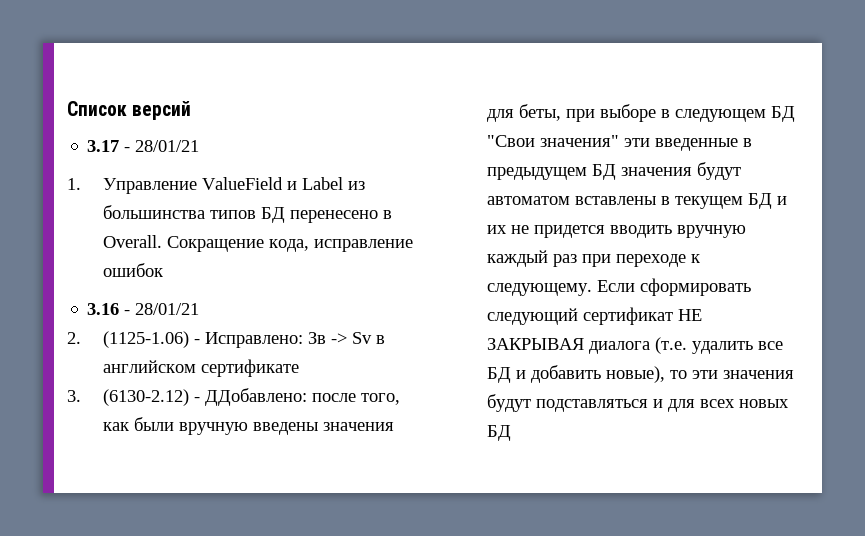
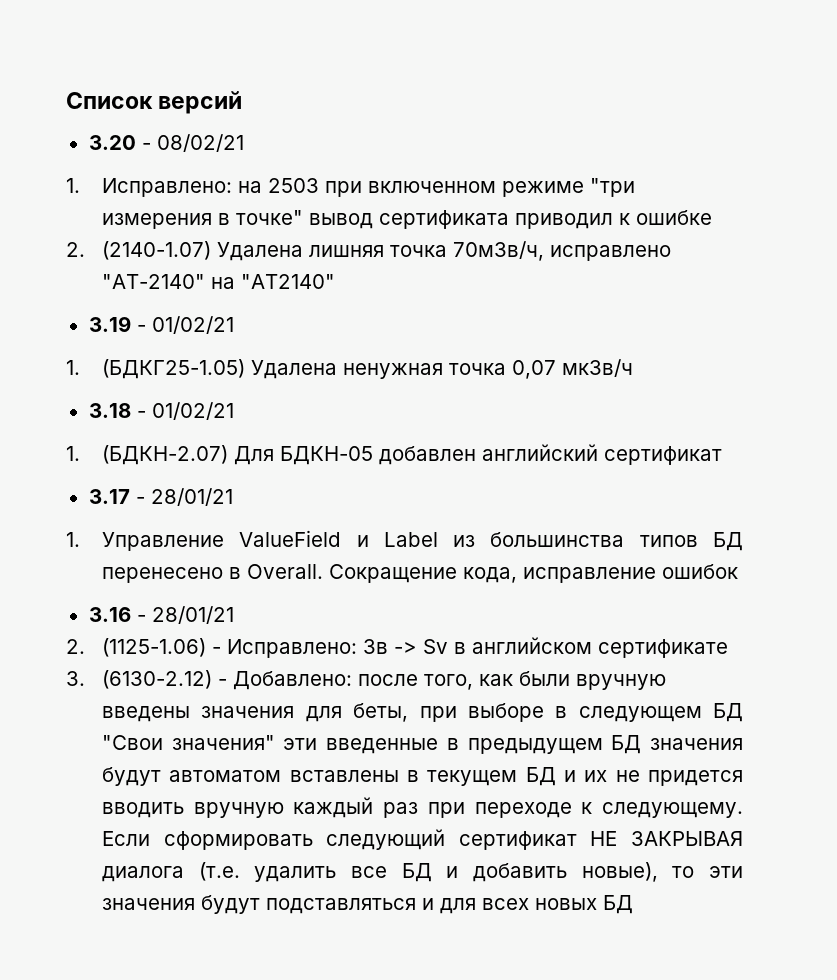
+ 3.20 - 08/02/21
+ 1. Исправлено: на 2503 при включенном режиме "три измерения в точке" вывод сертификата приводил к ошибке
+ 2. (2140-1.07) Удалена лишняя точка 70мЗв/ч, исправлено "АТ-2140" на "АТ2140"
+ 3.19 - 01/02/21
+ 1. (БДКГ25-1.05) Удалена ненужная точка 0,07 мкЗв/ч
+ 3.18 - 01/02/21
+ 1. (БДКН-2.07) Для БДКН-05 добавлен английский сертификат
- 3. (6130-2.12) - ДДобавлено: после того, как были вручную введены значения для беты, при выборе в следующем БД "Свои значения" эти введенные в предыдущем БД значения будут автоматом вставлены в текущем БД и их не придется вводить вручную каждый раз при переходе к следующему.
+ 3. (6130-2.12) - Добавлено: после того, как были вручную введены значения для беты, при выборе в следующем БД "Свои значения" эти введенные в предыдущем БД значения будут автоматом вставлены в текущем БД и их не придется вводить вручную каждый раз при переходе к следующему.

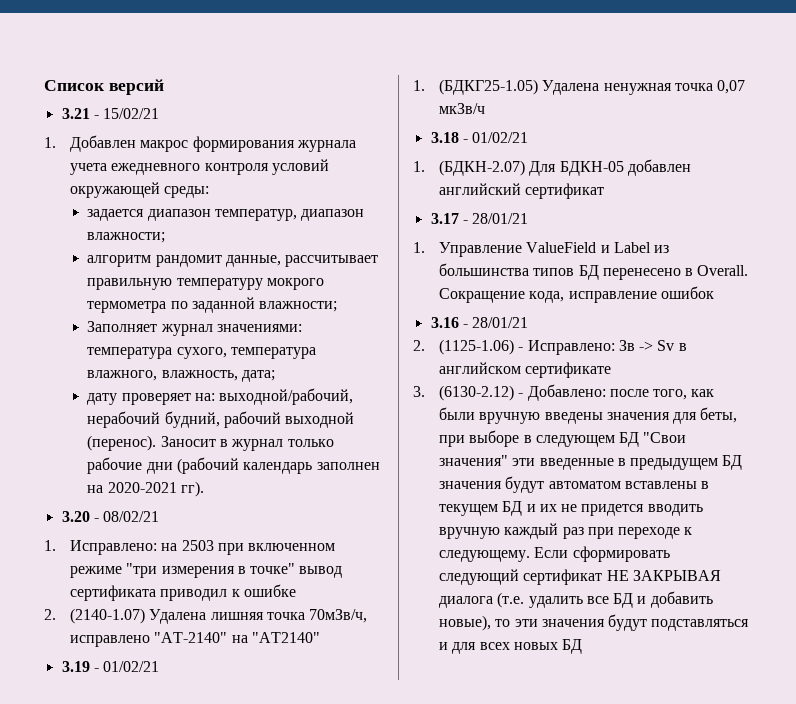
+ 3.21 - 15/02/21
+ 1. Добавлен макрос формирования журнала учета ежедневного контроля условий окружающей среды:
+ задается диапазон температур, диапазон влажности;
+ алгоритм рандомит данные, рассчитывает правильную температуру мокрого термометра по заданной влажности;
+ Заполняет журнал значениями: температура сухого, температура влажного, влажность, дата;
+ дату проверяет на: выходной/рабочий, нерабочий будний, рабочий выходной (перенос). Заносит в журнал только рабочие дни (рабочий календарь заполнен на 2020-2021 гг).

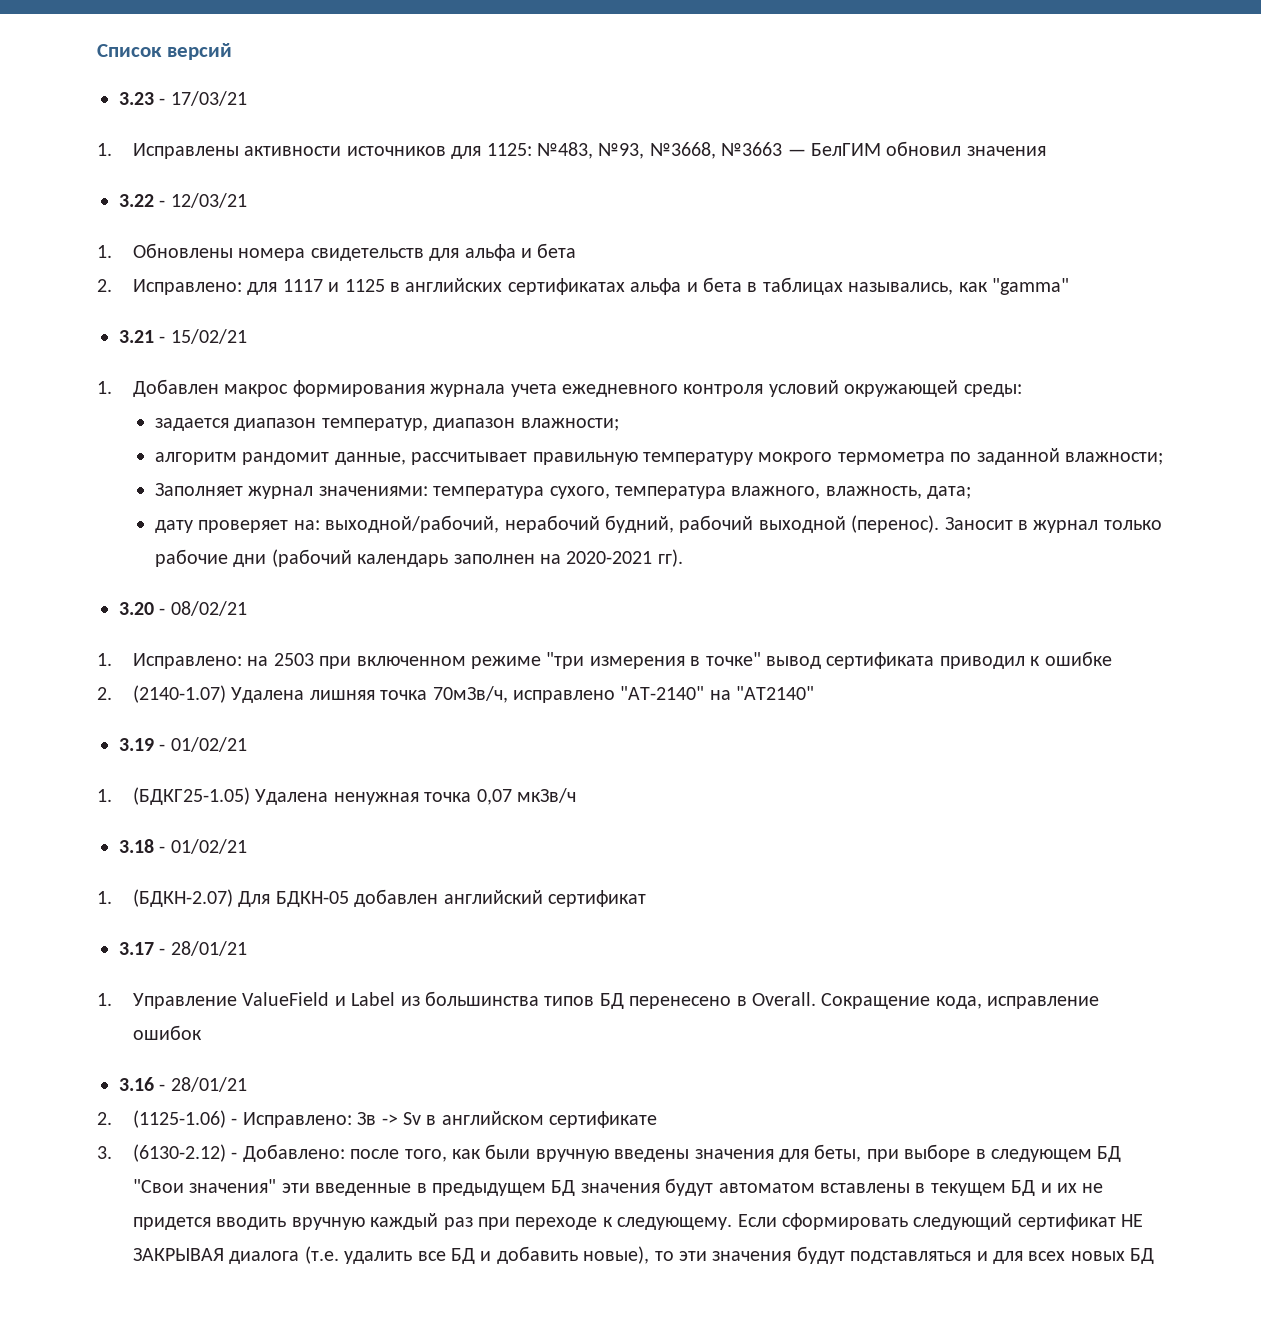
+ 3.23 - 17/03/21
+ 1. Исправлены активности источников для 1125: №483, №93, №3668, №3663 — БелГИМ обновил значения
+ 3.22 - 12/03/21
+ 1. Обновлены номера свидетельств для альфа и бета
+ 2. Исправлено: для 1117 и 1125 в английских сертификатах альфа и бета в таблицах назывались, как "gamma"

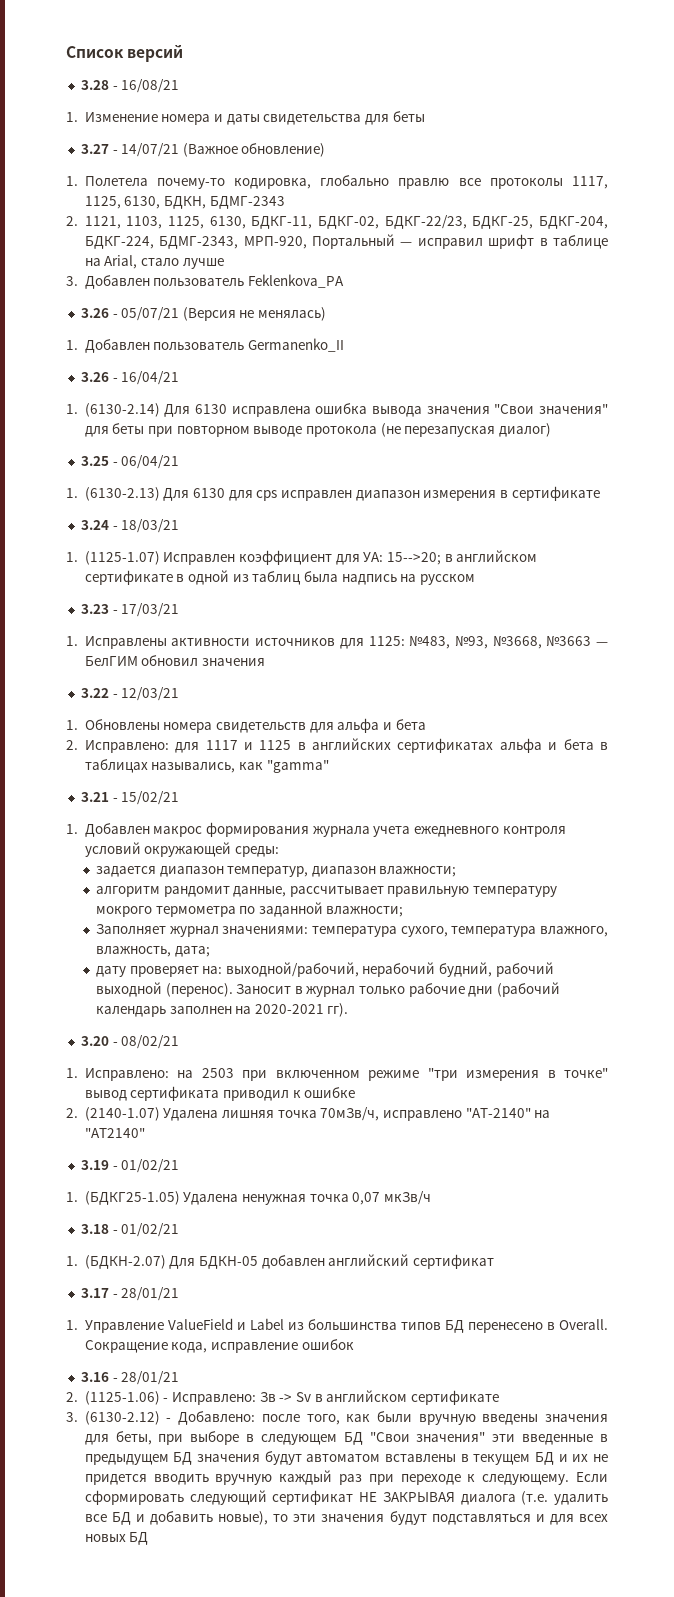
+ 3.28 - 16/08/21
+ 1. Изменение номера и даты свидетельства для беты
+ 3.27 - 14/07/21 (Важное обновление)
+ 1. Полетела почему-то кодировка, глобально правлю все протоколы 1117, 1125, 6130, БДКН, БДМГ-2343
+ 2. 1121, 1103, 1125, 6130, БДКГ-11, БДКГ-02, БДКГ-22/23, БДКГ-25, БДКГ-204, БДКГ-224, БДМГ-2343, МРП-920, Портальный — исправил шрифт в таблице на Arial, стало лучше
+ 3. Добавлен пользователь Feklenkova_PA
+ 3.26 - 05/07/21 (Версия не менялась)
+ 1. Добавлен пользователь Germanenko_II
+ 3.26 - 16/04/21
+ 1. (6130-2.14) Для 6130 исправлена ошибка вывода значения "Свои значения" для беты при повторном выводе протокола (не перезапуская диалог)
+ 3.25 - 06/04/21
+ 1. (6130-2.13) Для 6130 для cps исправлен диапазон измерения в сертификате
+ 3.24 - 18/03/21
+ 1. (1125-1.07) Исправлен коэффициент для УА: 15-->20; в английском сертификате в одной из таблиц была надпись на русском

